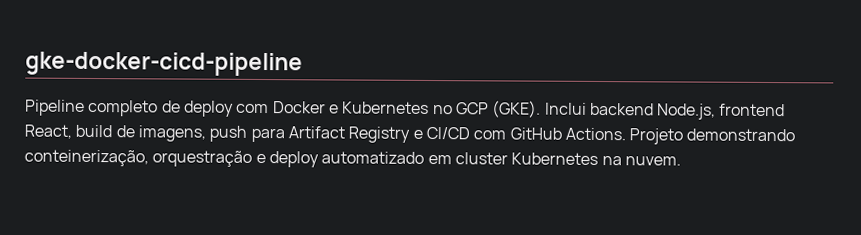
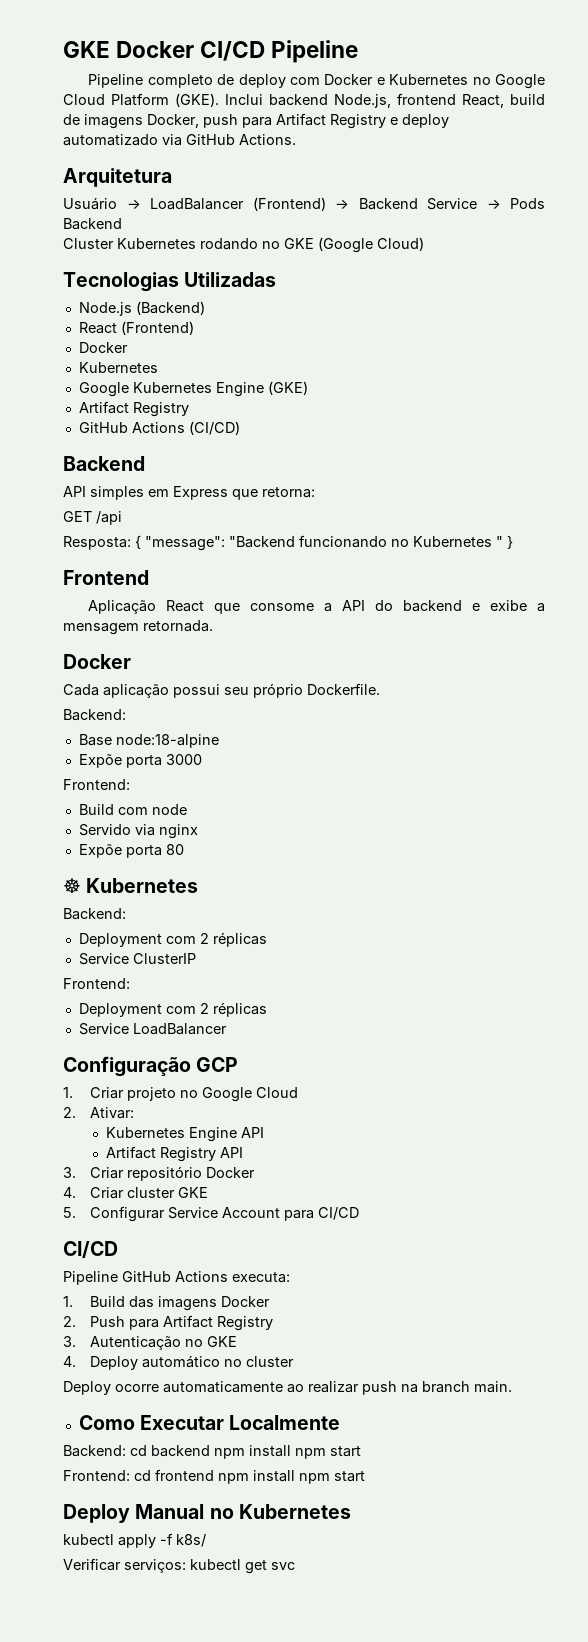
- gke-docker-cicd-pipeline
+ GKE Docker CI/CD Pipeline
- Pipeline completo de deploy com Docker e Kubernetes no GCP (GKE).
+ Pipeline completo de deploy com Docker e Kubernetes no Google Cloud Platform (GKE).
- Inclui backend Node.js, frontend React, build de imagens, push para Artifact Registry e CI/CD com GitHub Actions. Projeto demonstrando conteinerização, orquestração e deploy automatizado em cluster Kubernetes na nuvem.
+ Inclui backend Node.js, frontend React, build de imagens Docker, push para Artifact Registry e deploy automatizado via GitHub Actions.
+ Arquitetura
+ Usuário → LoadBalancer (Frontend) → Backend Service → Pods Backend
+ Cluster Kubernetes rodando no GKE (Google Cloud)
+ Tecnologias Utilizadas
+ Node.js (Backend)
+ React (Frontend)
+ Docker
+ Kubernetes
+ Google Kubernetes Engine (GKE)
+ Artifact Registry
+ GitHub Actions (CI/CD)
+ Backend
+ API simples em Express que retorna:
+ GET /api
+ Resposta: { "message": "Backend funcionando no Kubernetes " }
+ Frontend
+ Aplicação React que consome a API do backend e exibe a mensagem retornada.
+ Docker
+ Cada aplicação possui seu próprio Dockerfile.
+ Backend:
+ Base node:18-alpine
+ Expõe porta 3000
+ Frontend:
+ Build com node
+ Servido via nginx
+ Expõe porta 80
+ ☸ Kubernetes
+ Backend:
+ Deployment com 2 réplicas
+ Service ClusterIP
+ Frontend:
+ Deployment com 2 réplicas
+ Service LoadBalancer
+ Configuração GCP
+ 1. Criar projeto no Google Cloud
+ 2. Ativar:
+ Kubernetes Engine API
+ Artifact Registry API
+ 3. Criar repositório Docker
+ 4. Criar cluster GKE
+ 5. Configurar Service Account para CI/CD
+ CI/CD
+ Pipeline GitHub Actions executa:
+ 1. Build das imagens Docker
+ 2. Push para Artifact Registry
+ 3. Autenticação no GKE
+ 4. Deploy automático no cluster
+ Deploy ocorre automaticamente ao realizar push na branch main.
+ Como Executar Localmente
+ Backend: cd backend npm install npm start
+ Frontend: cd frontend npm install npm start
+ Deploy Manual no Kubernetes
+ kubectl apply -f k8s/
+ Verificar serviços: kubectl get svc

